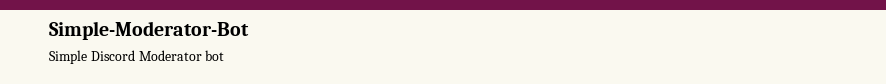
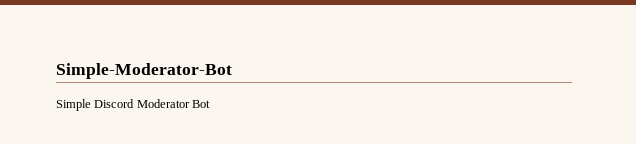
- Simple Discord Moderator bot
+ Simple Discord Moderator Bot

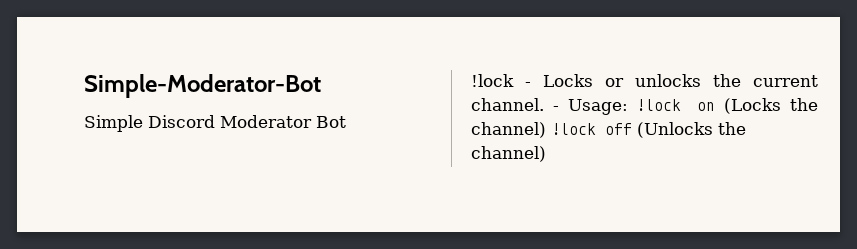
+ !lock - Locks or unlocks the current channel. - Usage: !lock on (Locks the channel) !lock off (Unlocks the channel)

